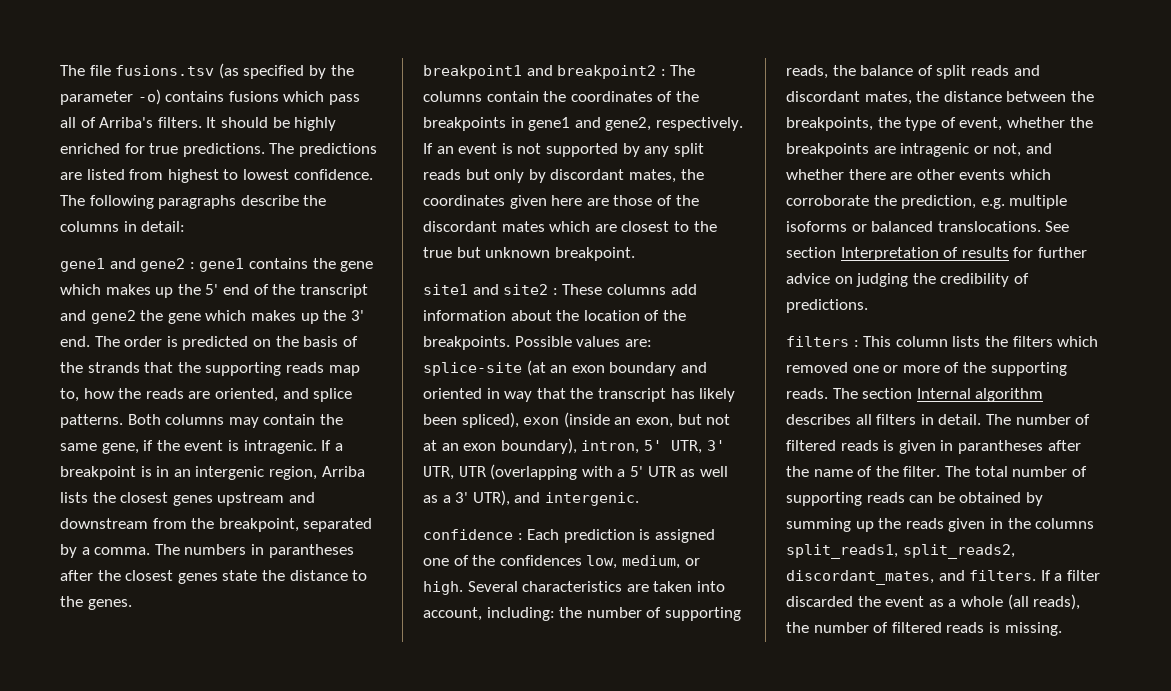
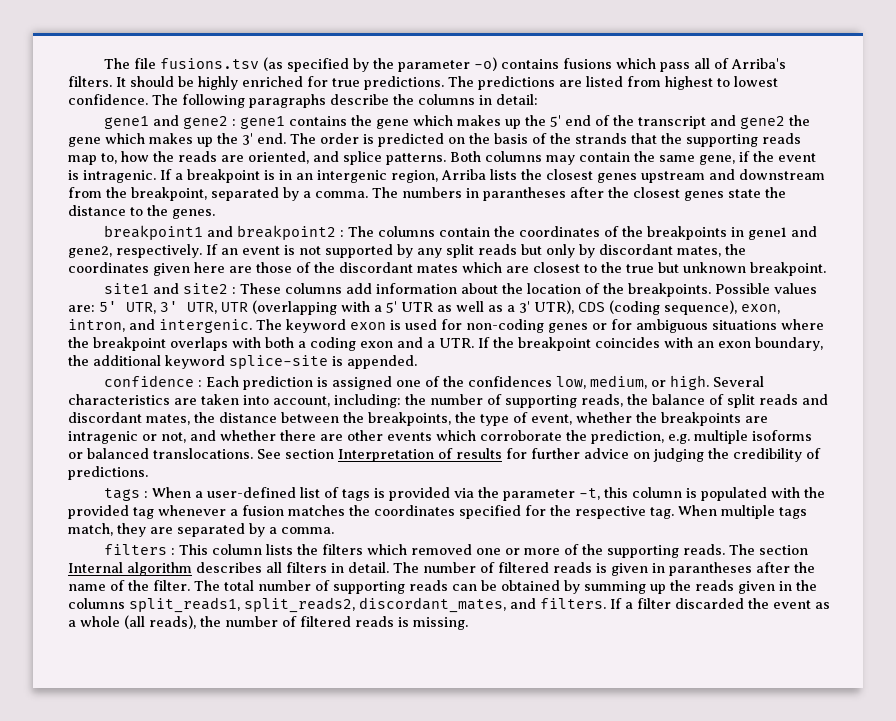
- Possible values are: splice-site (at an exon boundary and oriented in way that the transcript has likely been spliced), exon (inside an exon, but not at an exon boundary), intron, 5' UTR, 3' UTR, UTR (overlapping with a 5' UTR as well as a 3' UTR), and intergenic.
+ Possible values are: 5' UTR, 3' UTR, UTR (overlapping with a 5' UTR as well as a 3' UTR), CDS (coding sequence), exon, intron, and intergenic. The keyword exon is used for non-coding genes or for ambiguous situations where the breakpoint overlaps with both a coding exon and a UTR. If the breakpoint coincides with an exon boundary, the additional keyword splice-site is appended.
+ tags : When a user-defined list of tags is provided via the parameter -t, this column is populated with the provided tag whenever a fusion matches the coordinates specified for the respective tag. When multiple tags match, they are separated by a comma.

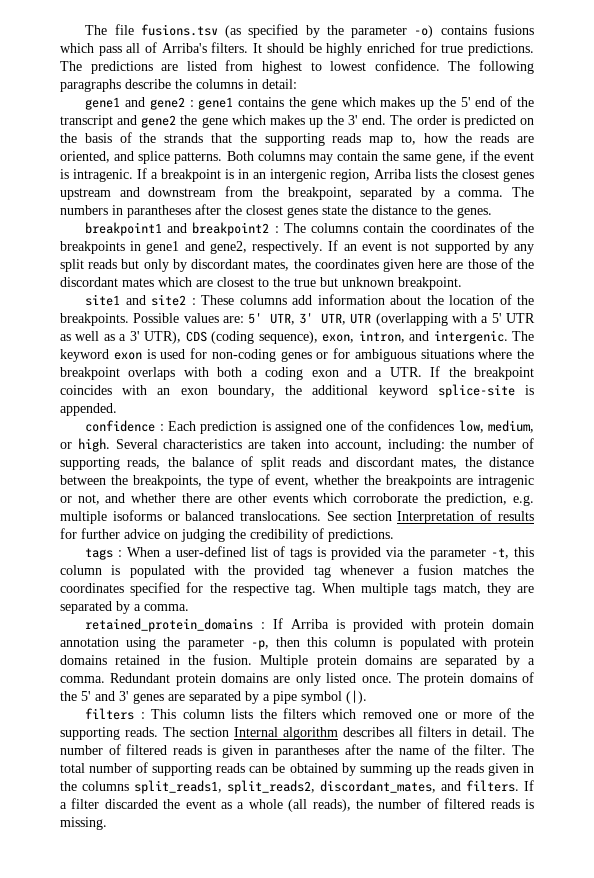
+ retained_protein_domains : If Arriba is provided with protein domain annotation using the parameter -p, then this column is populated with protein domains retained in the fusion. Multiple protein domains are separated by a comma. Redundant protein domains are only listed once. The protein domains of the 5' and 3' genes are separated by a pipe symbol (|).

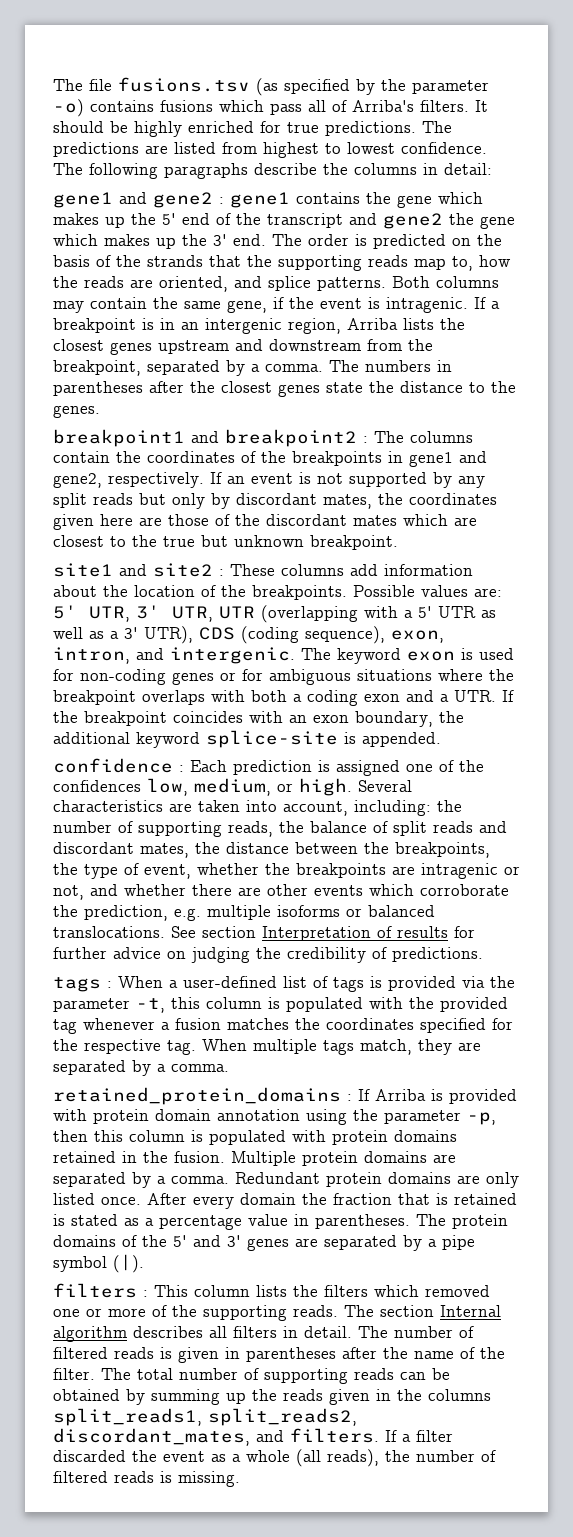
- The numbers in parantheses after the closest genes state the distance to the genes.
+ The numbers in parentheses after the closest genes state the distance to the genes.
+ After every domain the fraction that is retained is stated as a percentage value in parentheses.
- The number of filtered reads is given in parantheses after the name of the filter.
+ The number of filtered reads is given in parentheses after the name of the filter.

